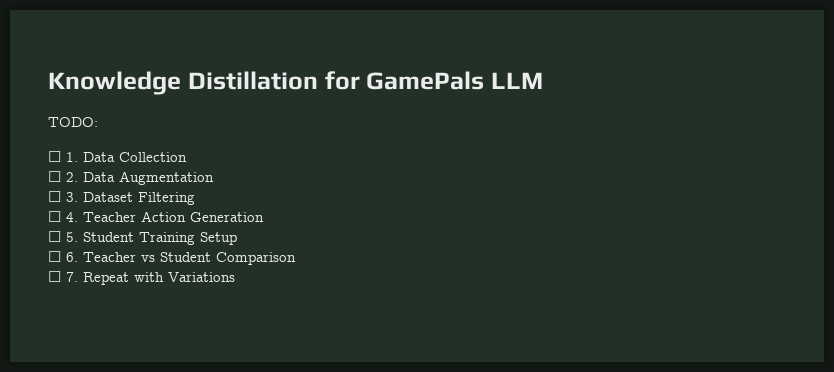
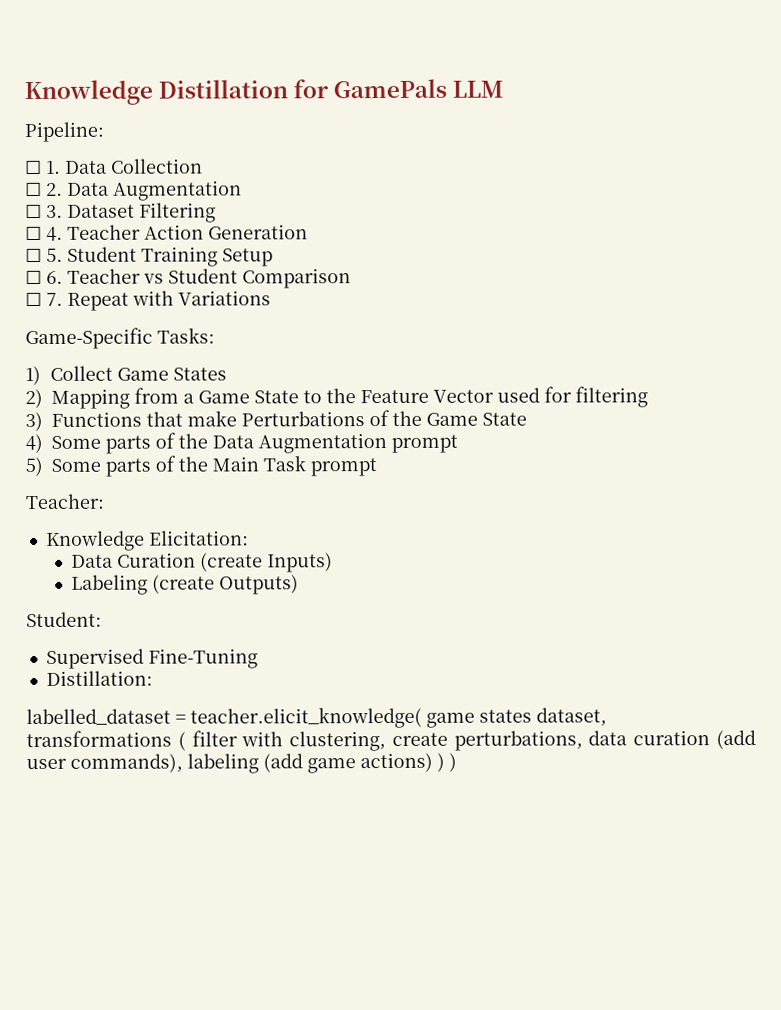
- TODO:
+ Pipeline:
+ Game-Specific Tasks:
+ 1) Collect Game States
+ 2) Mapping from a Game State to the Feature Vector used for filtering
+ 3) Functions that make Perturbations of the Game State
+ 4) Some parts of the Data Augmentation prompt
+ 5) Some parts of the Main Task prompt
+ Teacher:
+ Knowledge Elicitation:
+ Data Curation (create Inputs)
+ Labeling (create Outputs)
+ Student:
+ Supervised Fine-Tuning
+ Distillation:
+ labelled_dataset = teacher.elicit_knowledge( game states dataset, transformations ( filter with clustering, create perturbations, data curation (add user commands), labeling (add game actions) ) )

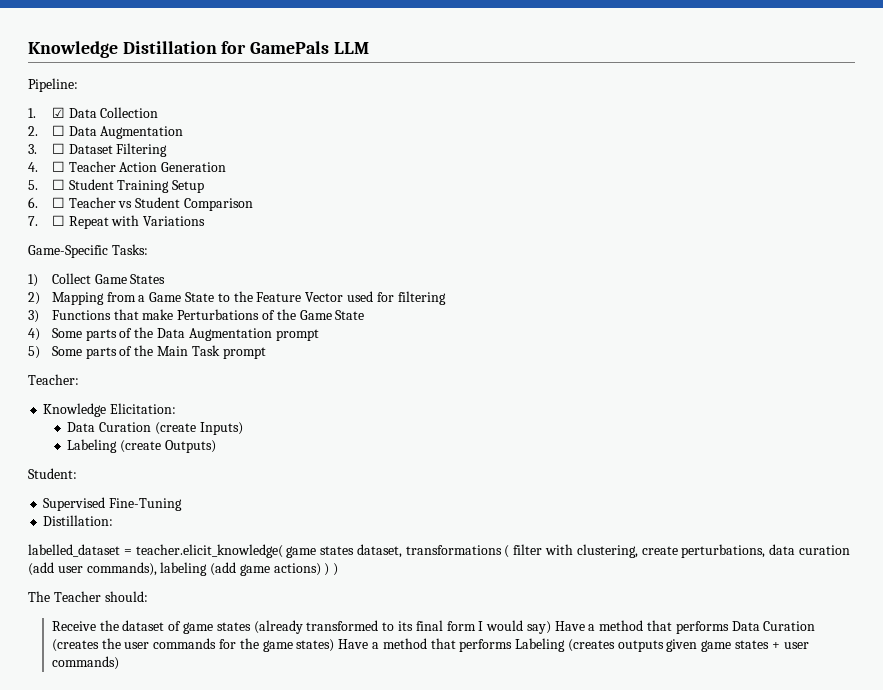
- ☐ 1. Data Collection
+ 1. ☑ Data Collection
- ☐ 2. Data Augmentation
+ 2. ☐ Data Augmentation
- ☐ 3. Dataset Filtering
+ 3. ☐ Dataset Filtering
- ☐ 4. Teacher Action Generation
+ 4. ☐ Teacher Action Generation
- ☐ 5. Student Training Setup
+ 5. ☐ Student Training Setup
- ☐ 6. Teacher vs Student Comparison
+ 6. ☐ Teacher vs Student Comparison
- ☐ 7. Repeat with Variations
+ 7. ☐ Repeat with Variations
+ The Teacher should:
+ Receive the dataset of game states (already transformed to its final form I would say) Have a method that performs Data Curation (creates the user commands for the game states) Have a method that performs Labeling (creates outputs given game states + user commands)

